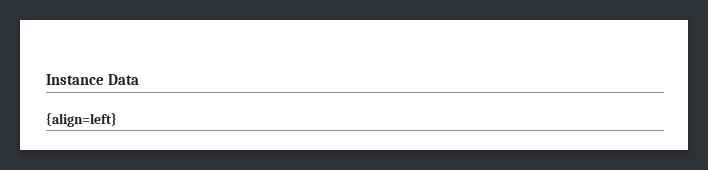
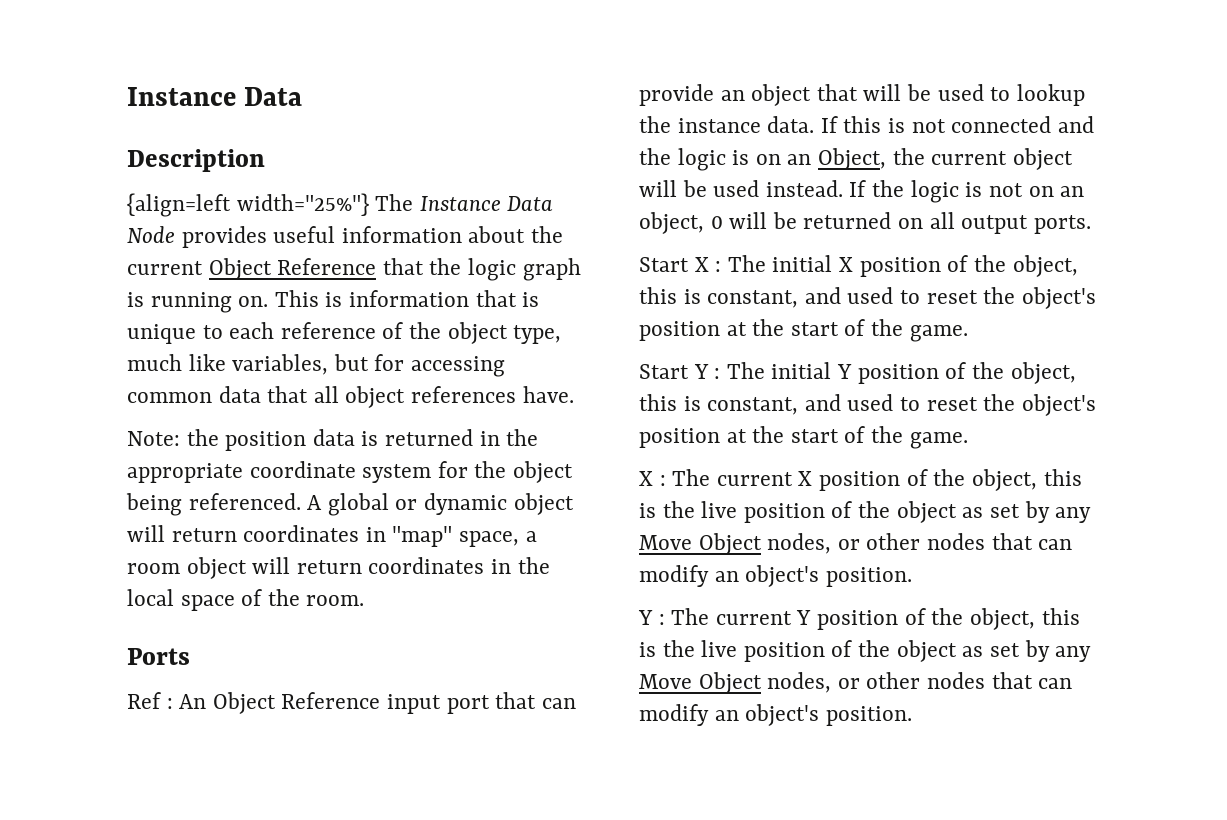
- {align=left}
+ Description
+ {align=left width="25%"} The Instance Data Node provides useful information about the current Object Reference that the logic graph is running on. This is information that is unique to each reference of the object type, much like variables, but for accessing common data that all object references have.
+ Note: the position data is returned in the appropriate coordinate system for the object being referenced. A global or dynamic object will return coordinates in "map" space, a room object will return coordinates in the local space of the room.
+ Ports
+ Ref : An Object Reference input port that can provide an object that will be used to lookup the instance data. If this is not connected and the logic is on an Object, the current object will be used instead. If the logic is not on an object, 0 will be returned on all output ports.
+ Start X : The initial X position of the object, this is constant, and used to reset the object's position at the start of the game.
+ Start Y : The initial Y position of the object, this is constant, and used to reset the object's position at the start of the game.
+ X : The current X position of the object, this is the live position of the object as set by any Move Object nodes, or other nodes that can modify an object's position.
+ Y : The current Y position of the object, this is the live position of the object as set by any Move Object nodes, or other nodes that can modify an object's position.

